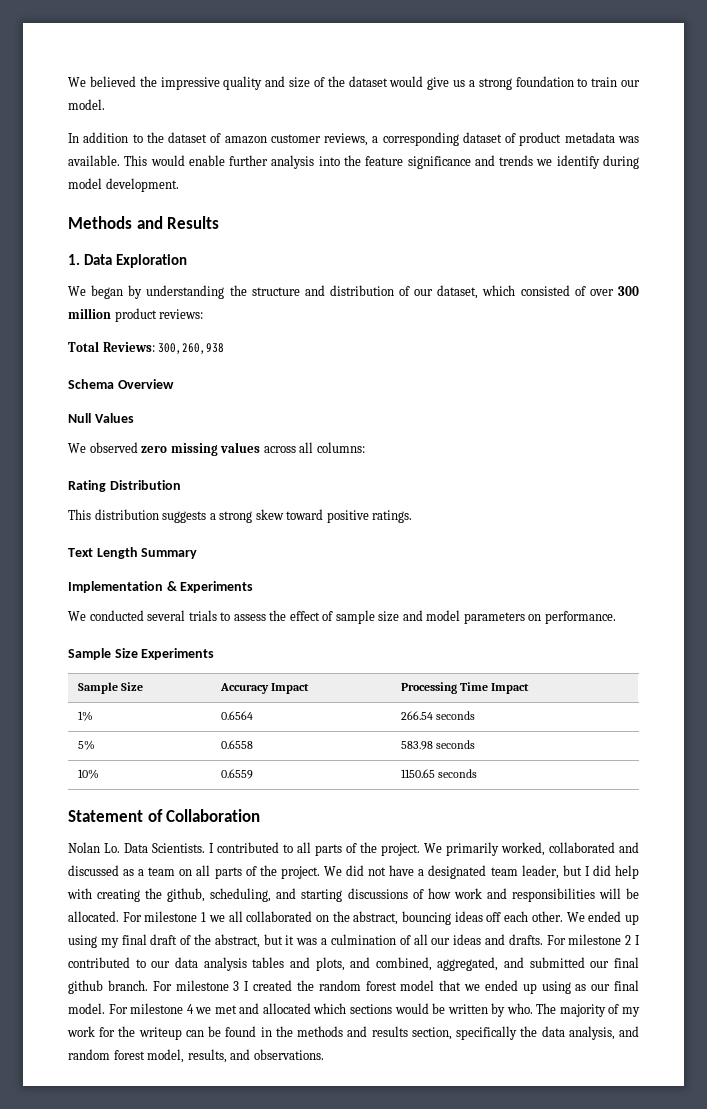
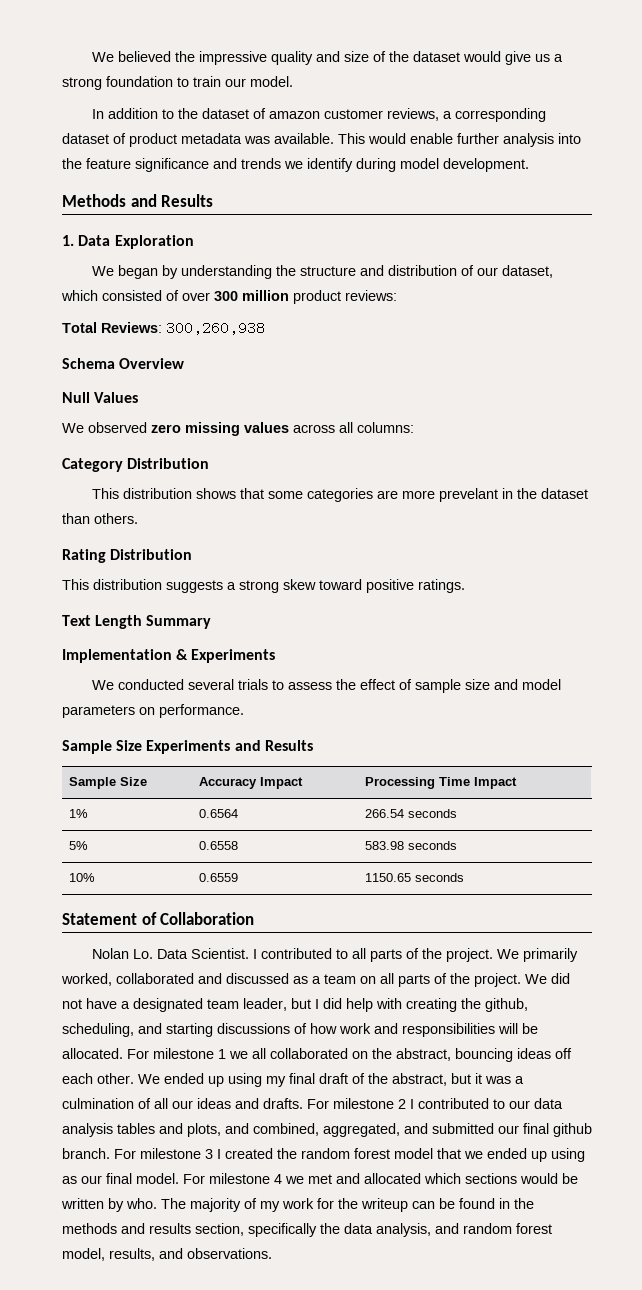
+ Category Distribution
+ This distribution shows that some categories are more prevelant in the dataset than others.
- Sample Size Experiments
+ Sample Size Experiments and Results
- Nolan Lo. Data Scientists.
+ Nolan Lo. Data Scientist.

